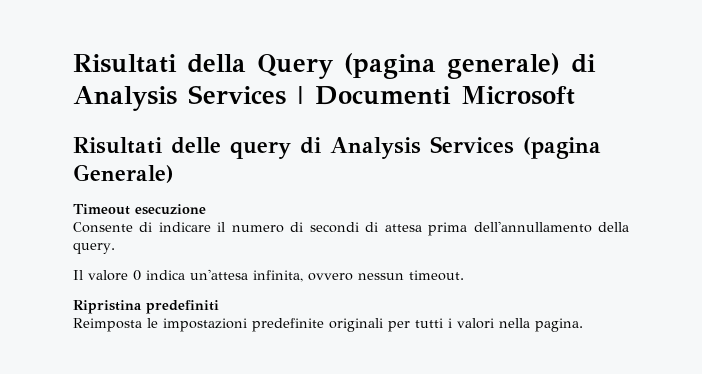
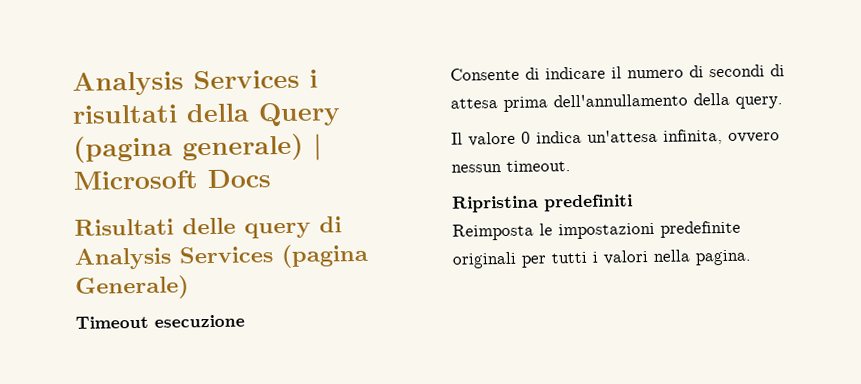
- Risultati della Query (pagina generale) di Analysis Services | Documenti Microsoft
+ Analysis Services i risultati della Query (pagina generale) | Microsoft Docs

